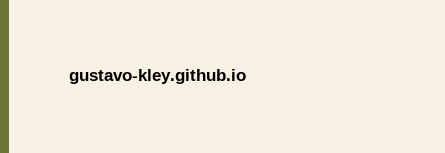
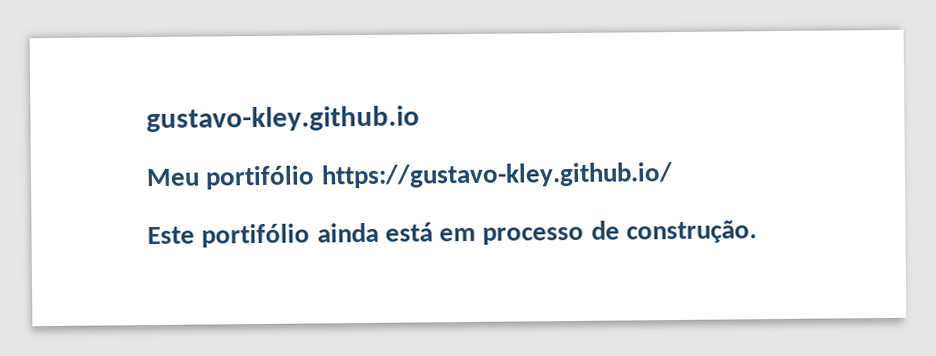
+ Meu portifólio https://gustavo-kley.github.io/
+ Este portifólio ainda está em processo de construção.

